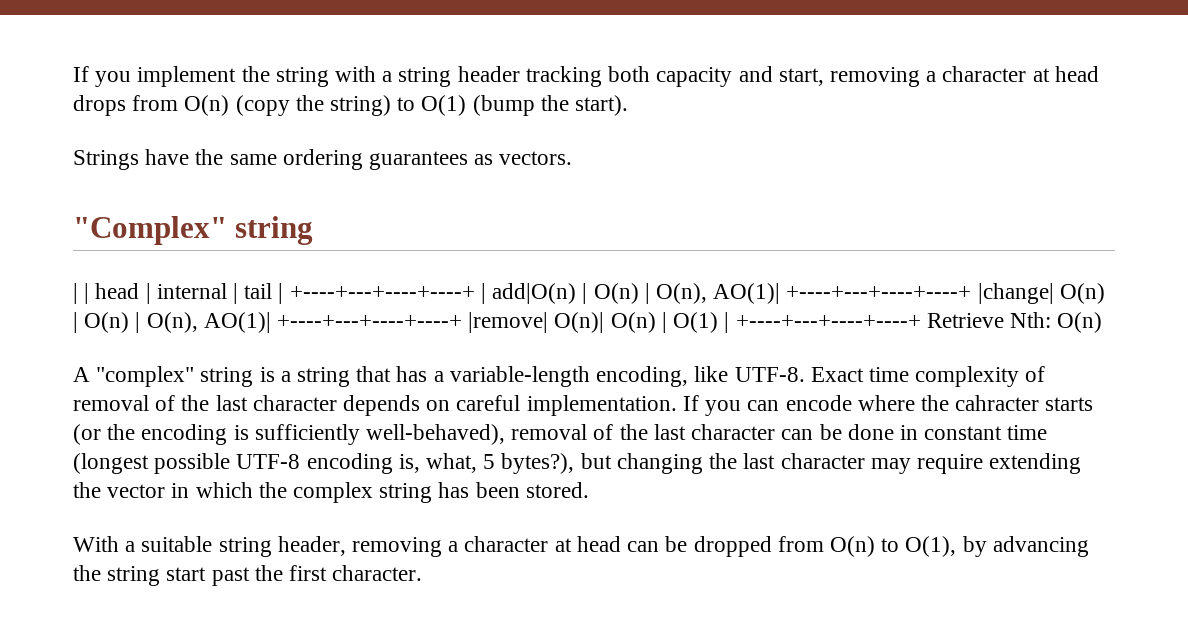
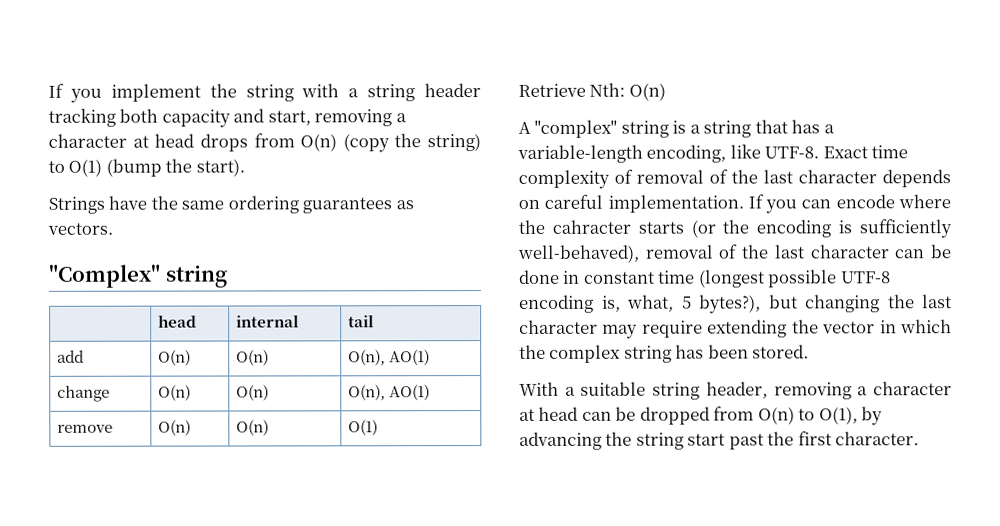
- | | head | internal | tail | +----+---+----+----+ | add|O(n) | O(n) | O(n), AO(1)| +----+---+----+----+ |change| O(n) | O(n) | O(n), AO(1)| +----+---+----+----+ |remove| O(n)| O(n) | O(1) | +----+---+----+----+ Retrieve Nth: O(n)
+ | head | internal | tail
+ add | O(n) | O(n) | O(n), AO(1)
+ change | O(n) | O(n) | O(n), AO(1)
+ remove | O(n) | O(n) | O(1)
+ Retrieve Nth: O(n)

